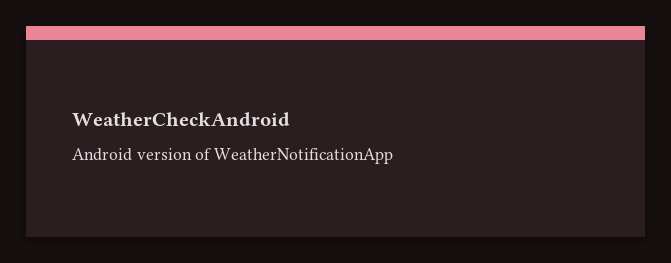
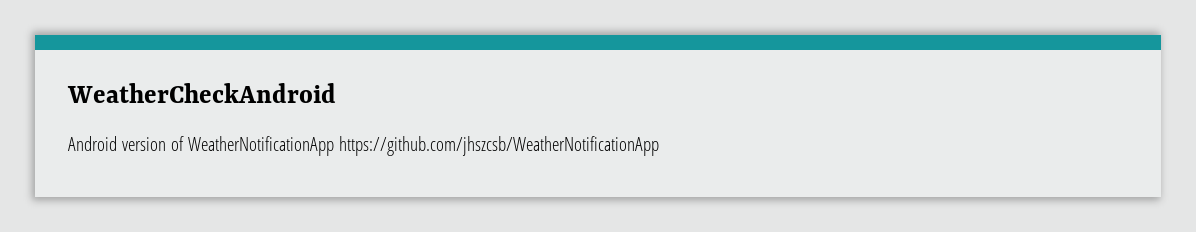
- Android version of WeatherNotificationApp
+ Android version of WeatherNotificationApp https://github.com/jhszcsb/WeatherNotificationApp

